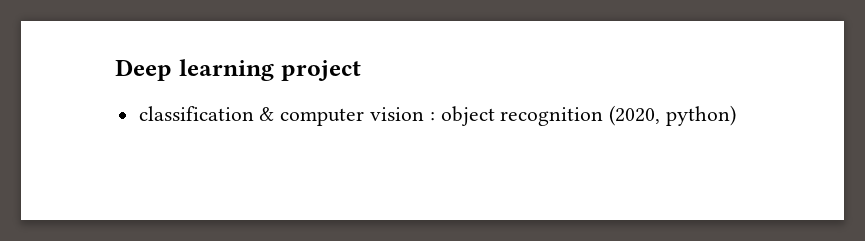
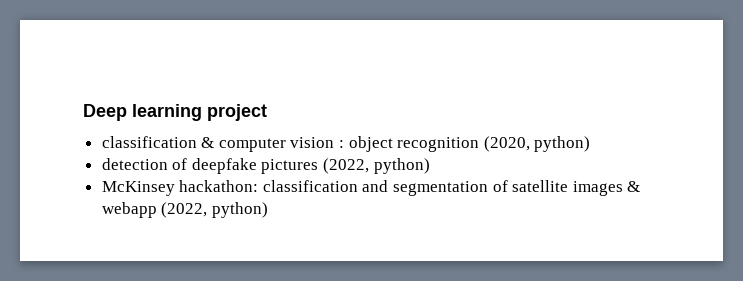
+ detection of deepfake pictures (2022, python)
+ McKinsey hackathon: classification and segmentation of satellite images & webapp (2022, python)

